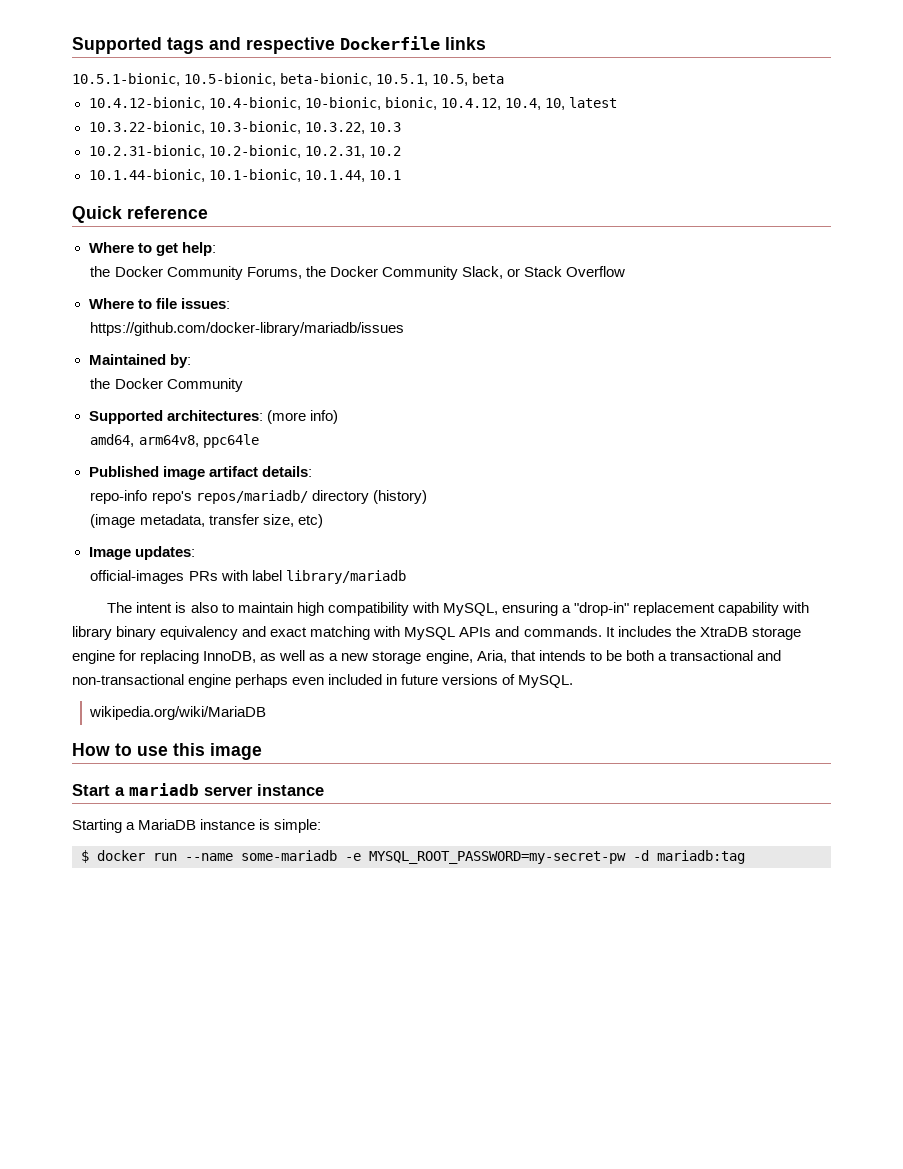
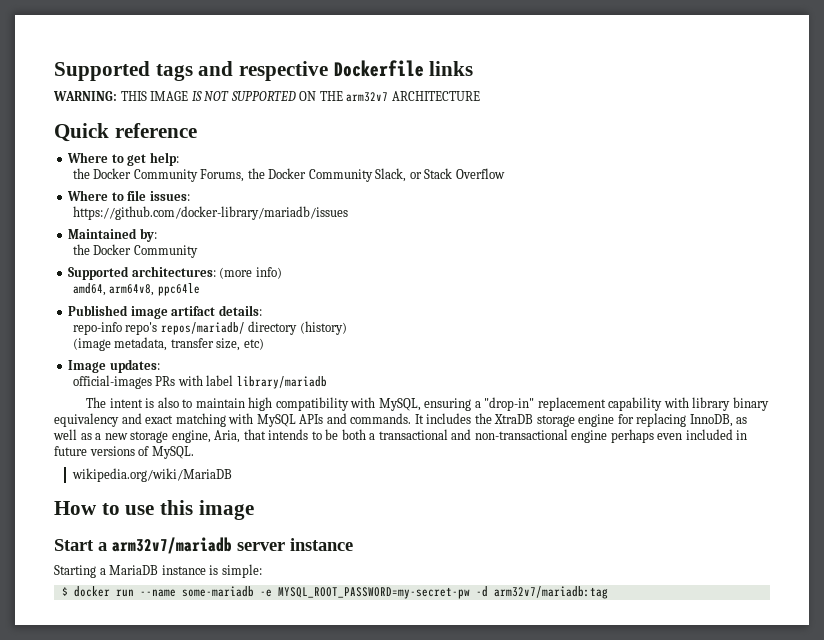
- 10.5.1-bionic, 10.5-bionic, beta-bionic, 10.5.1, 10.5, beta
- 10.4.12-bionic, 10.4-bionic, 10-bionic, bionic, 10.4.12, 10.4, 10, latest
- 10.3.22-bionic, 10.3-bionic, 10.3.22, 10.3
- 10.2.31-bionic, 10.2-bionic, 10.2.31, 10.2
- 10.1.44-bionic, 10.1-bionic, 10.1.44, 10.1
+ WARNING: THIS IMAGE IS NOT SUPPORTED ON THE arm32v7 ARCHITECTURE
- Start a mariadb server instance
+ Start a arm32v7/mariadb server instance
- $ docker run --name some-mariadb -e MYSQL_ROOT_PASSWORD=my-secret-pw -d mariadb:tag
+ $ docker run --name some-mariadb -e MYSQL_ROOT_PASSWORD=my-secret-pw -d arm32v7/mariadb:tag

